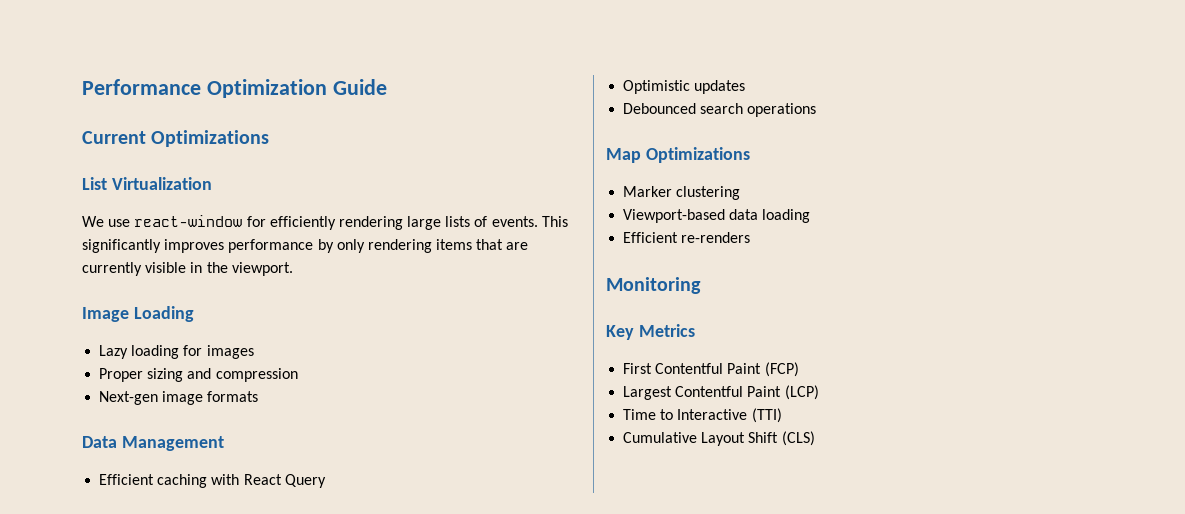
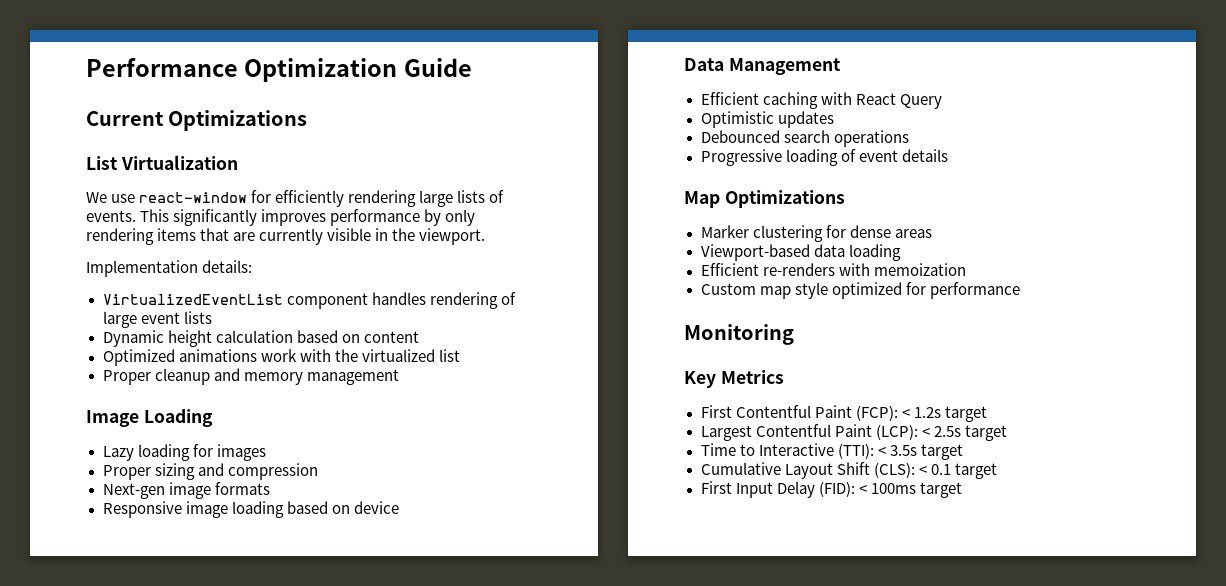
+ Implementation details:
+ VirtualizedEventList component handles rendering of large event lists
+ Dynamic height calculation based on content
+ Optimized animations work with the virtualized list
+ Proper cleanup and memory management
+ Responsive image loading based on device
+ Progressive loading of event details
- Marker clustering
+ Marker clustering for dense areas
- Efficient re-renders
+ Efficient re-renders with memoization
+ Custom map style optimized for performance
- First Contentful Paint (FCP)
+ First Contentful Paint (FCP): < 1.2s target
- Largest Contentful Paint (LCP)
+ Largest Contentful Paint (LCP): < 2.5s target
- Time to Interactive (TTI)
+ Time to Interactive (TTI): < 3.5s target
- Cumulative Layout Shift (CLS)
+ Cumulative Layout Shift (CLS): < 0.1 target
+ First Input Delay (FID): < 100ms target

